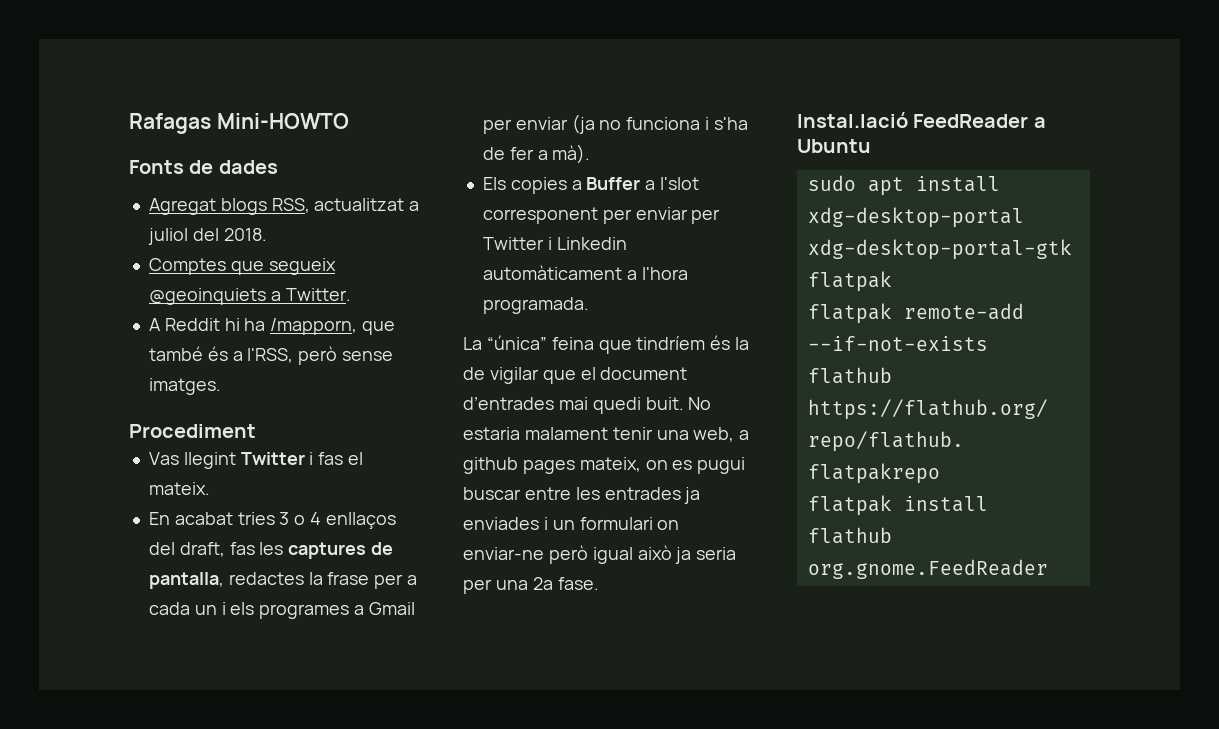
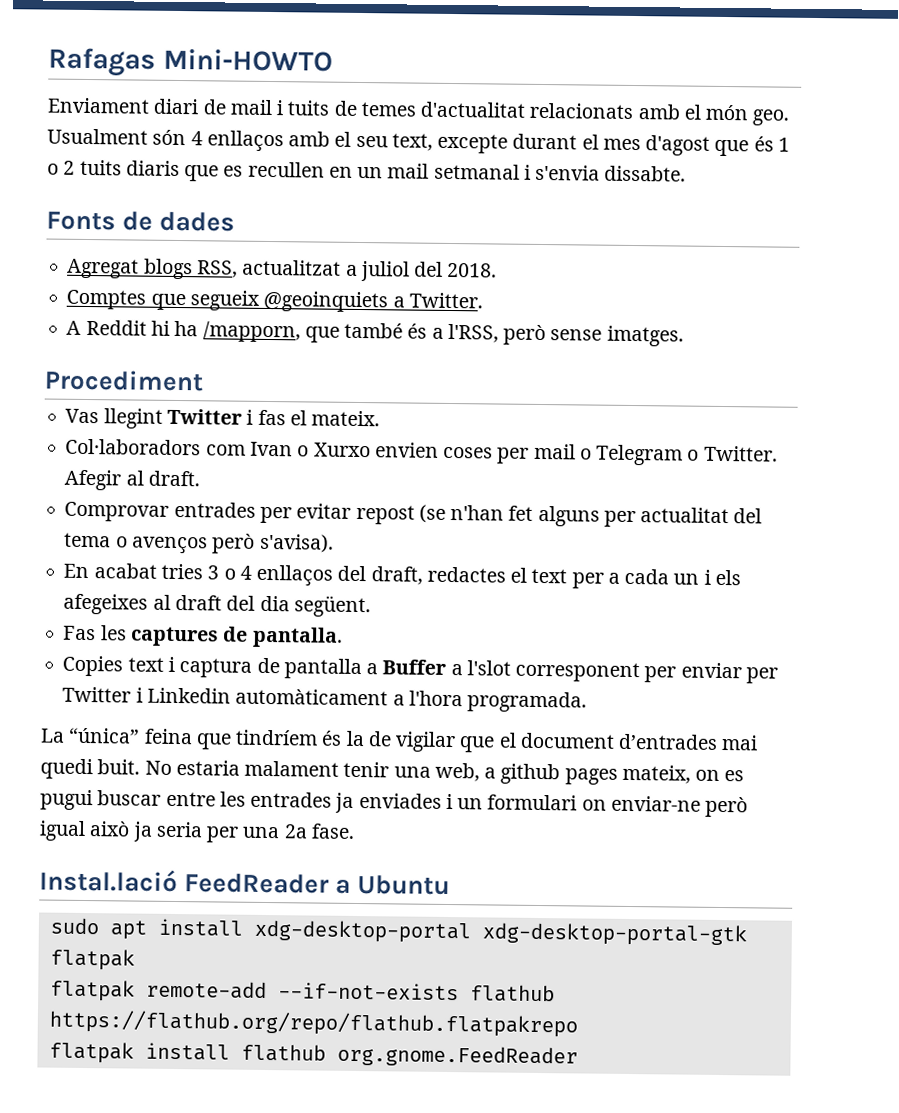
+ Enviament diari de mail i tuits de temes d'actualitat relacionats amb el món geo. Usualment són 4 enllaços amb el seu text, excepte durant el mes d'agost que és 1 o 2 tuits diaris que es recullen en un mail setmanal i s'envia dissabte.
+ Col·laboradors com Ivan o Xurxo envien coses per mail o Telegram o Twitter. Afegir al draft.
+ Comprovar entrades per evitar repost (se n'han fet alguns per actualitat del tema o avenços però s'avisa).
- En acabat tries 3 o 4 enllaços del draft, fas les captures de pantalla, redactes la frase per a cada un i els programes a Gmail per enviar (ja no funciona i s'ha de fer a mà).
- Els copies a Buffer a l'slot corresponent per enviar per Twitter i Linkedin automàticament a l'hora programada.
+ En acabat tries 3 o 4 enllaços del draft, redactes el text per a cada un i els afegeixes al draft del dia següent.
+ Fas les captures de pantalla.
+ Copies text i captura de pantalla a Buffer a l'slot corresponent per enviar per Twitter i Linkedin automàticament a l'hora programada.

